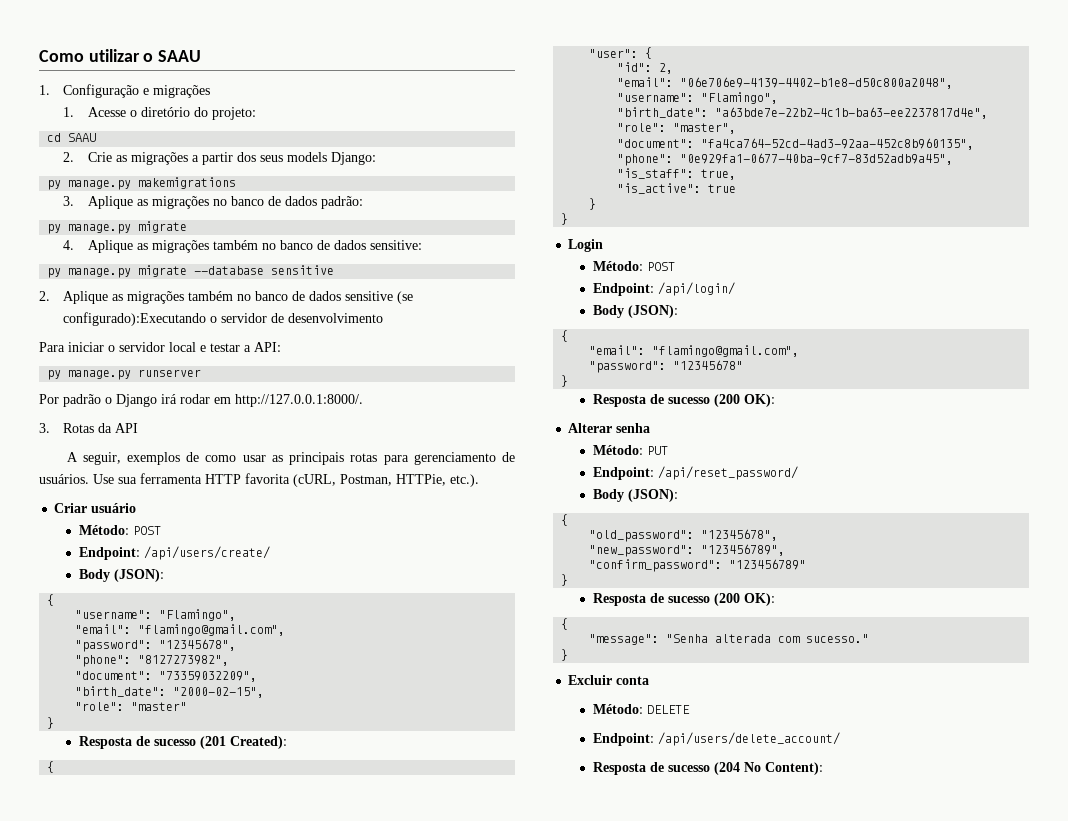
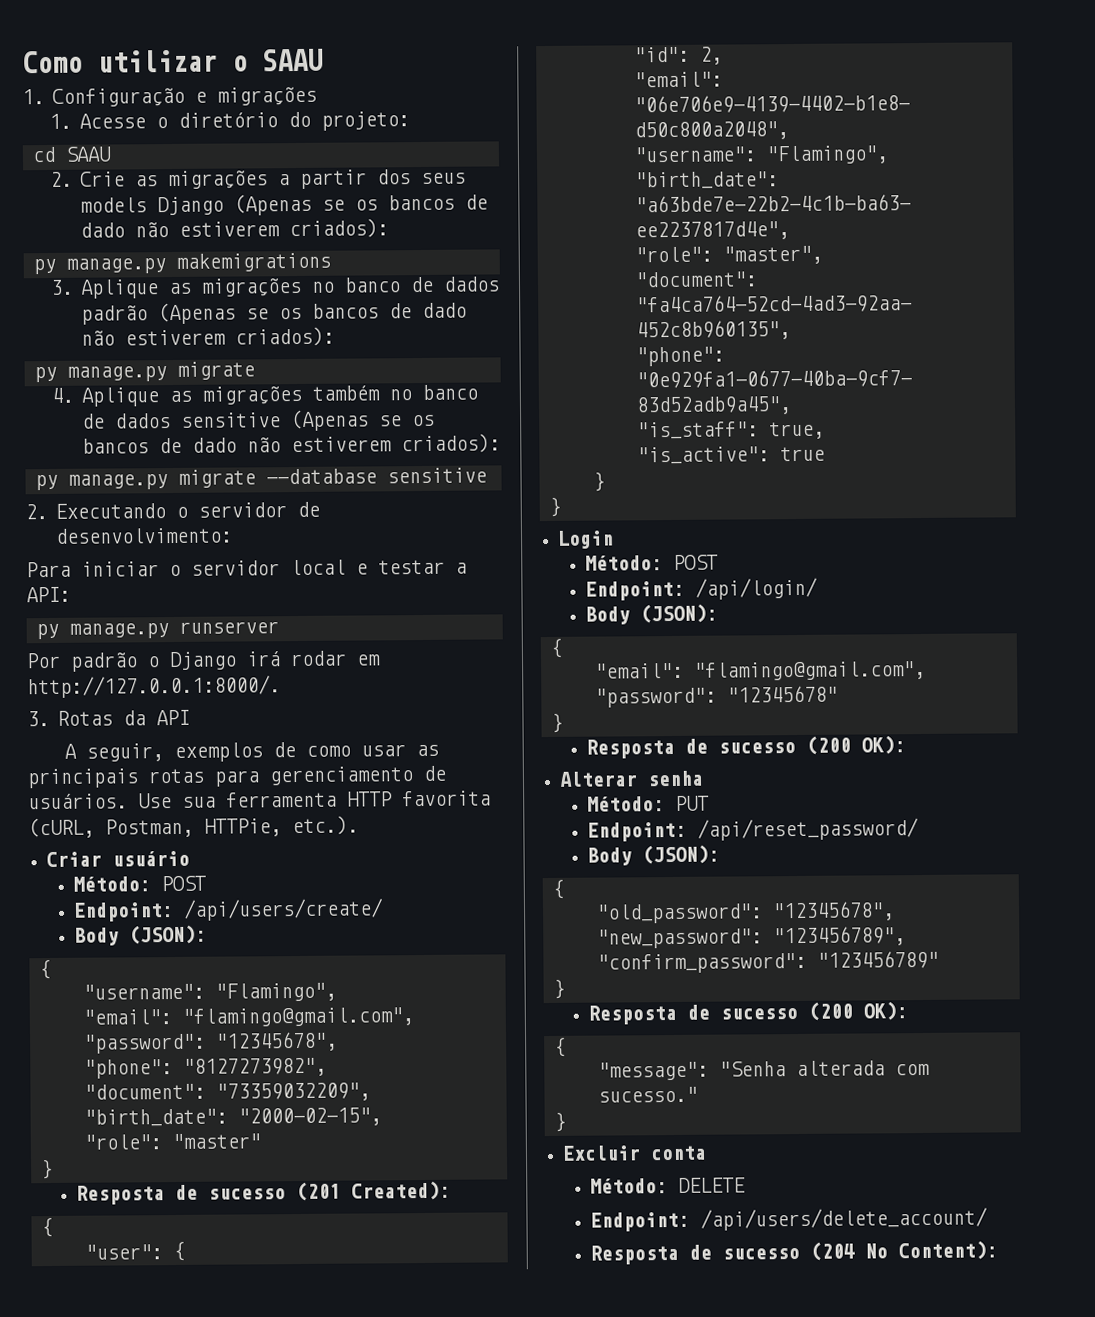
- 2. Crie as migrações a partir dos seus models Django:
+ 2. Crie as migrações a partir dos seus models Django (Apenas se os bancos de dado não estiverem criados):
- 3. Aplique as migrações no banco de dados padrão:
+ 3. Aplique as migrações no banco de dados padrão (Apenas se os bancos de dado não estiverem criados):
- 4. Aplique as migrações também no banco de dados sensitive:
+ 4. Aplique as migrações também no banco de dados sensitive (Apenas se os bancos de dado não estiverem criados):
- 2. Aplique as migrações também no banco de dados sensitive (se configurado):Executando o servidor de desenvolvimento
+ 2. Executando o servidor de desenvolvimento:

